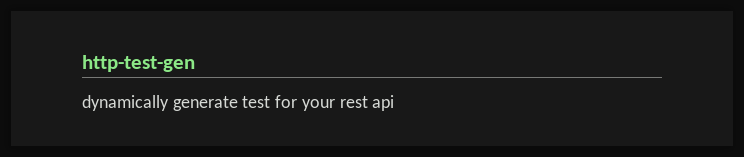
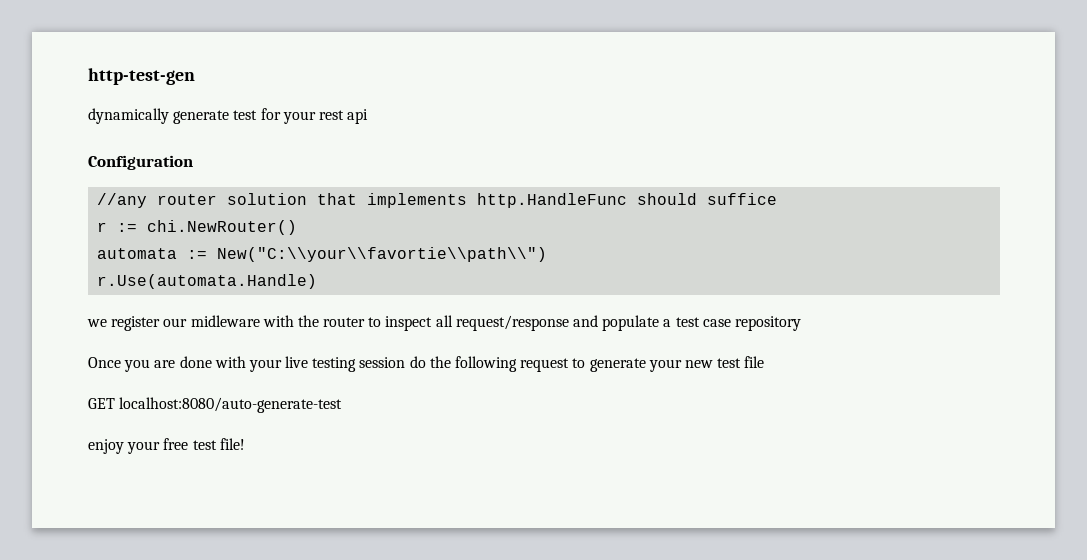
+ Configuration
+ //any router solution that implements http.HandleFunc should suffice
+ r := chi.NewRouter()
+ automata := New("C:\\your\\favortie\\path\\")
+ r.Use(automata.Handle)
+ we register our midleware with the router to inspect all request/response and populate a test case repository
+ Once you are done with your live testing session do the following request to generate your new test file
+ GET localhost:8080/auto-generate-test
+ enjoy your free test file!

